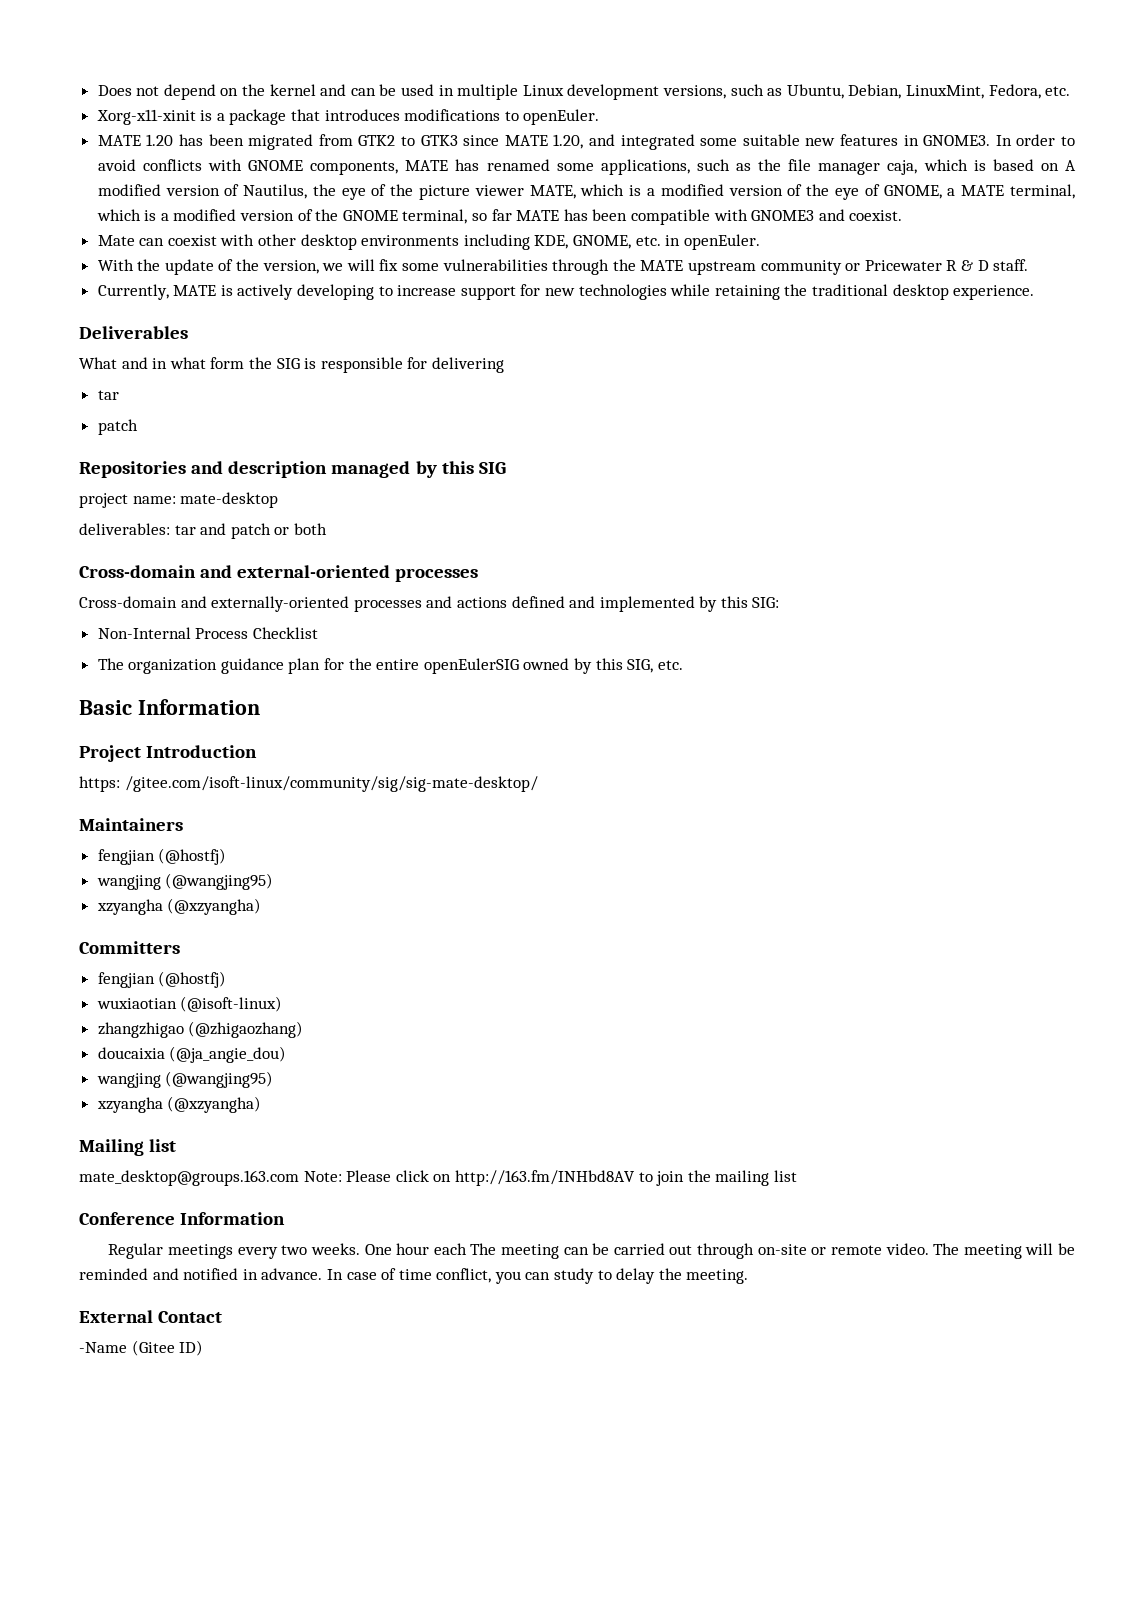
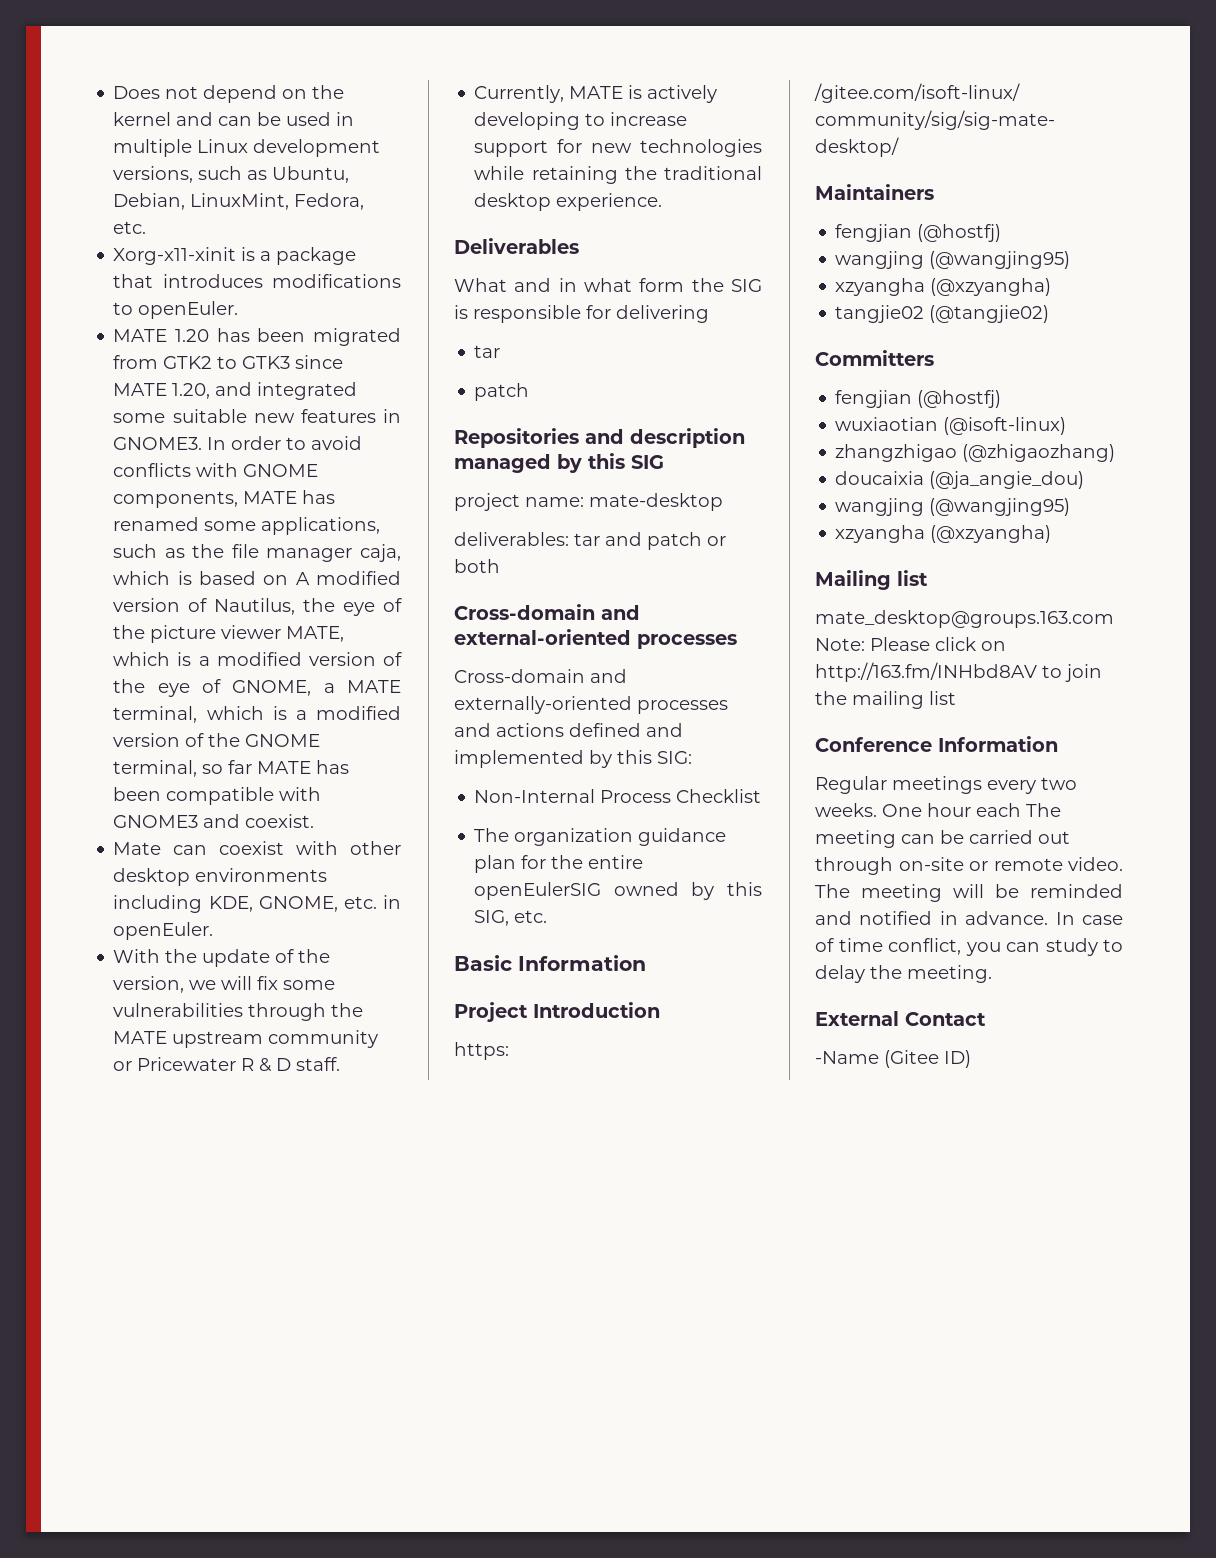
+ tangjie02 (@tangjie02)

